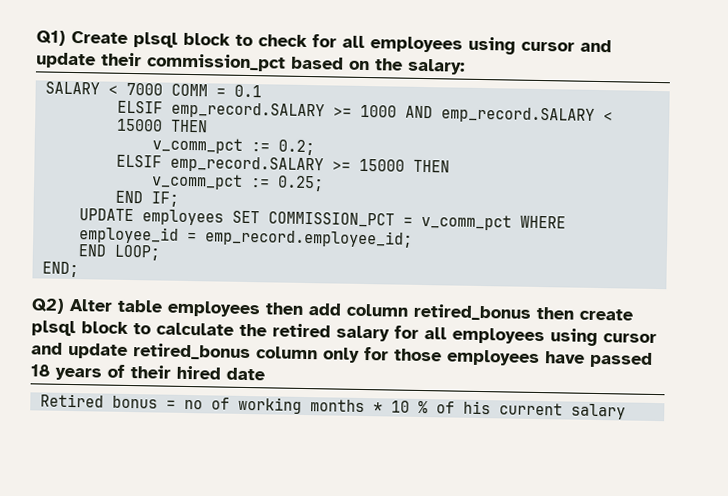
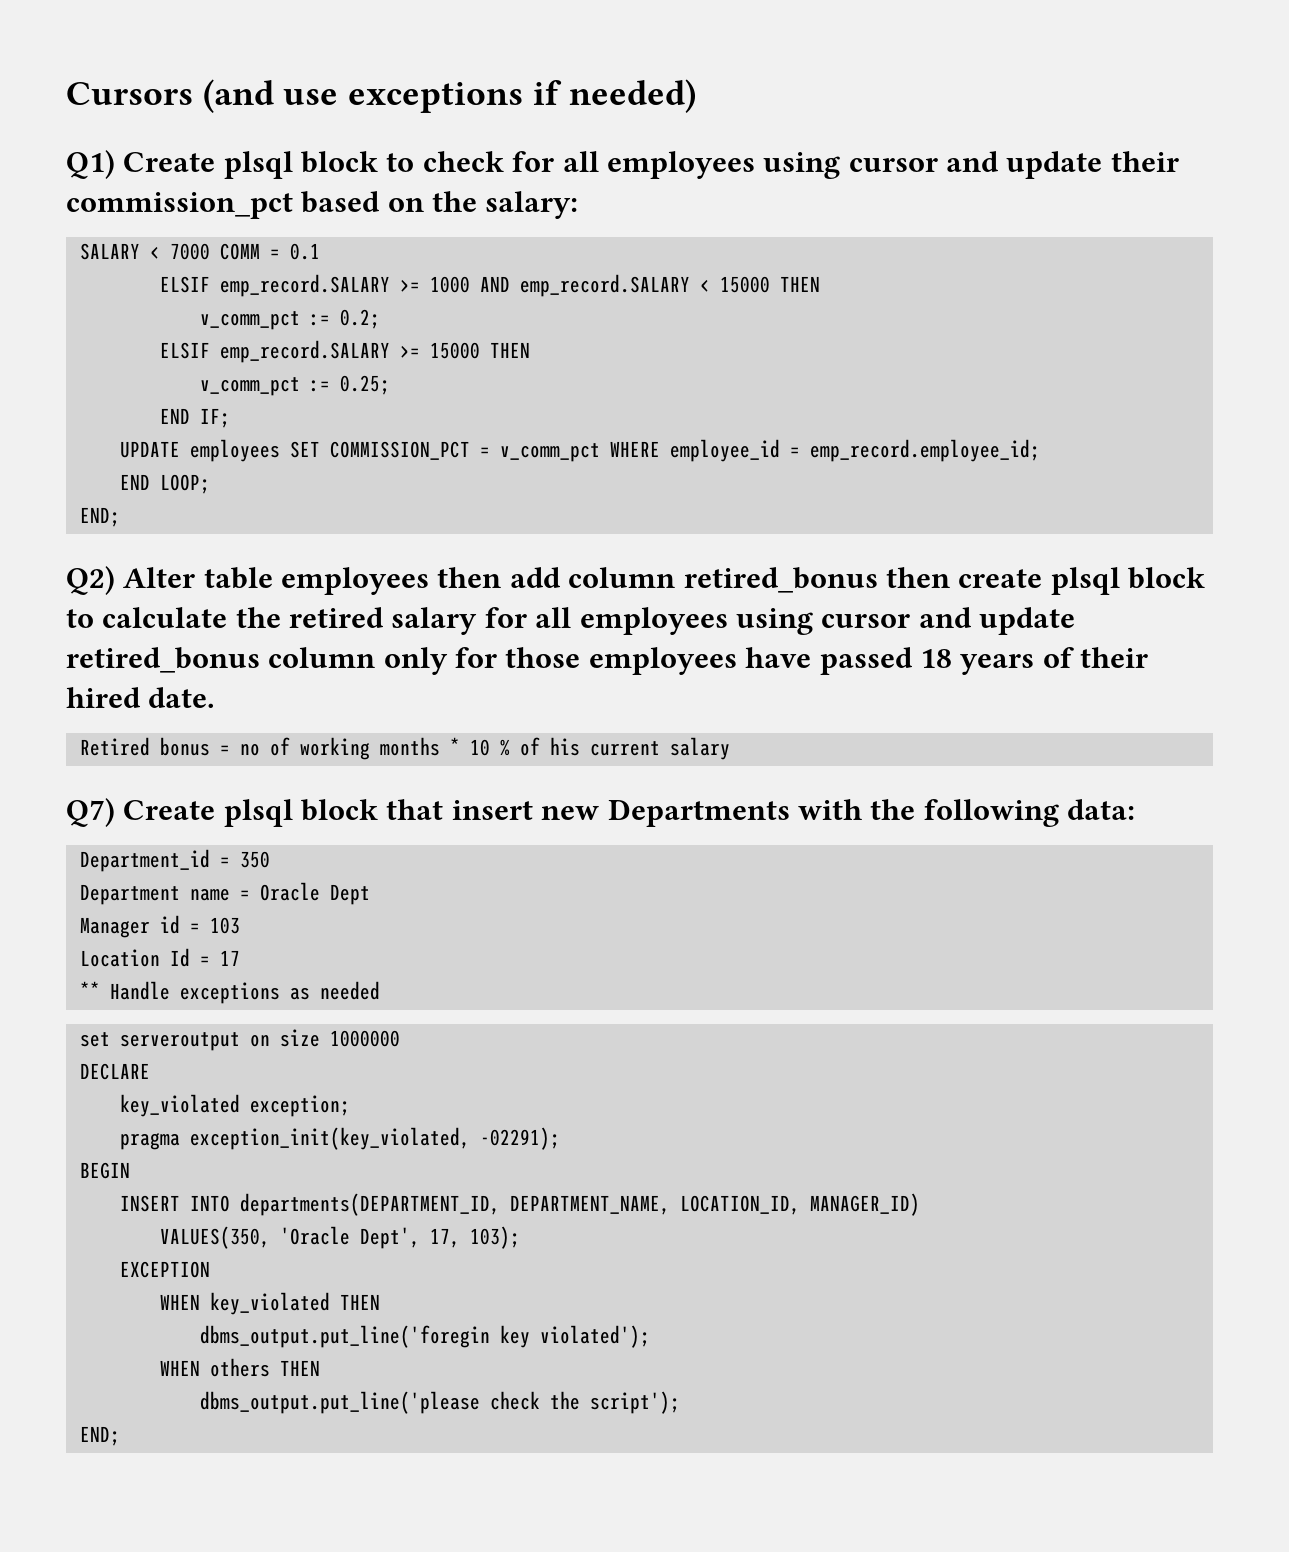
+ Cursors (and use exceptions if needed)
- Q2) Alter table employees then add column retired_bonus then create plsql block to calculate the retired salary for all employees using cursor and update retired_bonus column only for those employees have passed 18 years of their hired date
+ Q2) Alter table employees then add column retired_bonus then create plsql block to calculate the retired salary for all employees using cursor and update retired_bonus column only for those employees have passed 18 years of their hired date.
+ Q7) Create plsql block that insert new Departments with the following data:
+ Department_id = 350
+ Department name = Oracle Dept
+ Manager id = 103
+ Location Id = 17
+ ** Handle exceptions as needed
+ set serveroutput on size 1000000
+ DECLARE
+ key_violated exception;
+ pragma exception_init(key_violated, -02291);
+ BEGIN
+ INSERT INTO departments(DEPARTMENT_ID, DEPARTMENT_NAME, LOCATION_ID, MANAGER_ID)
+ VALUES(350, 'Oracle Dept', 17, 103);
+ EXCEPTION
+ WHEN key_violated THEN
+ dbms_output.put_line('foregin key violated');
+ WHEN others THEN
+ dbms_output.put_line('please check the script');
+ END;

